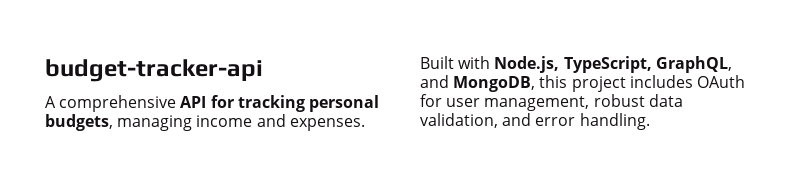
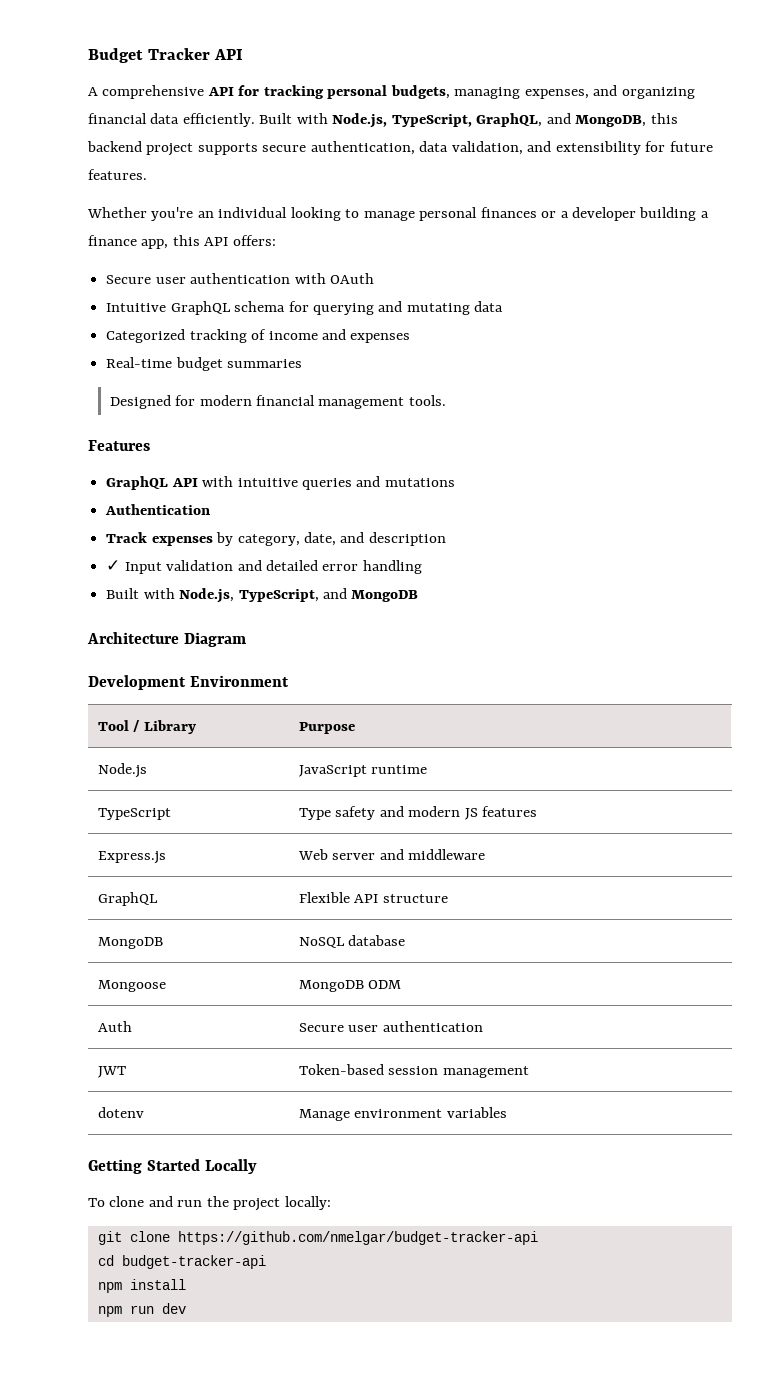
- budget-tracker-api
+ Budget Tracker API
- A comprehensive API for tracking personal budgets, managing income and expenses.
+ A comprehensive API for tracking personal budgets, managing expenses, and organizing financial data efficiently.
- Built with Node.js, TypeScript, GraphQL, and MongoDB, this project includes OAuth for user management, robust data validation, and error handling.
+ Built with Node.js, TypeScript, GraphQL, and MongoDB, this backend project supports secure authentication, data validation, and extensibility for future features.
+ Whether you're an individual looking to manage personal finances or a developer building a finance app, this API offers:
+ Secure user authentication with OAuth
+ Intuitive GraphQL schema for querying and mutating data
+ Categorized tracking of income and expenses
+ Real-time budget summaries
+ Designed for modern financial management tools.
+ Features
+ GraphQL API with intuitive queries and mutations
+ Authentication
+ Track expenses by category, date, and description
+ ✓ Input validation and detailed error handling
+ Built with Node.js, TypeScript, and MongoDB
+ Architecture Diagram
+ Development Environment
+ Tool / Library | Purpose
+ Node.js | JavaScript runtime
+ TypeScript | Type safety and modern JS features
+ Express.js | Web server and middleware
+ GraphQL | Flexible API structure
+ MongoDB | NoSQL database
+ Mongoose | MongoDB ODM
+ Auth | Secure user authentication
+ JWT | Token-based session management
+ dotenv | Manage environment variables
+ Getting Started Locally
+ To clone and run the project locally:
+ git clone https://github.com/nmelgar/budget-tracker-api
+ cd budget-tracker-api
+ npm install
+ npm run dev

